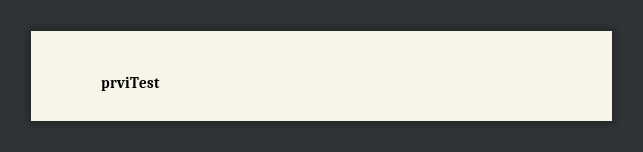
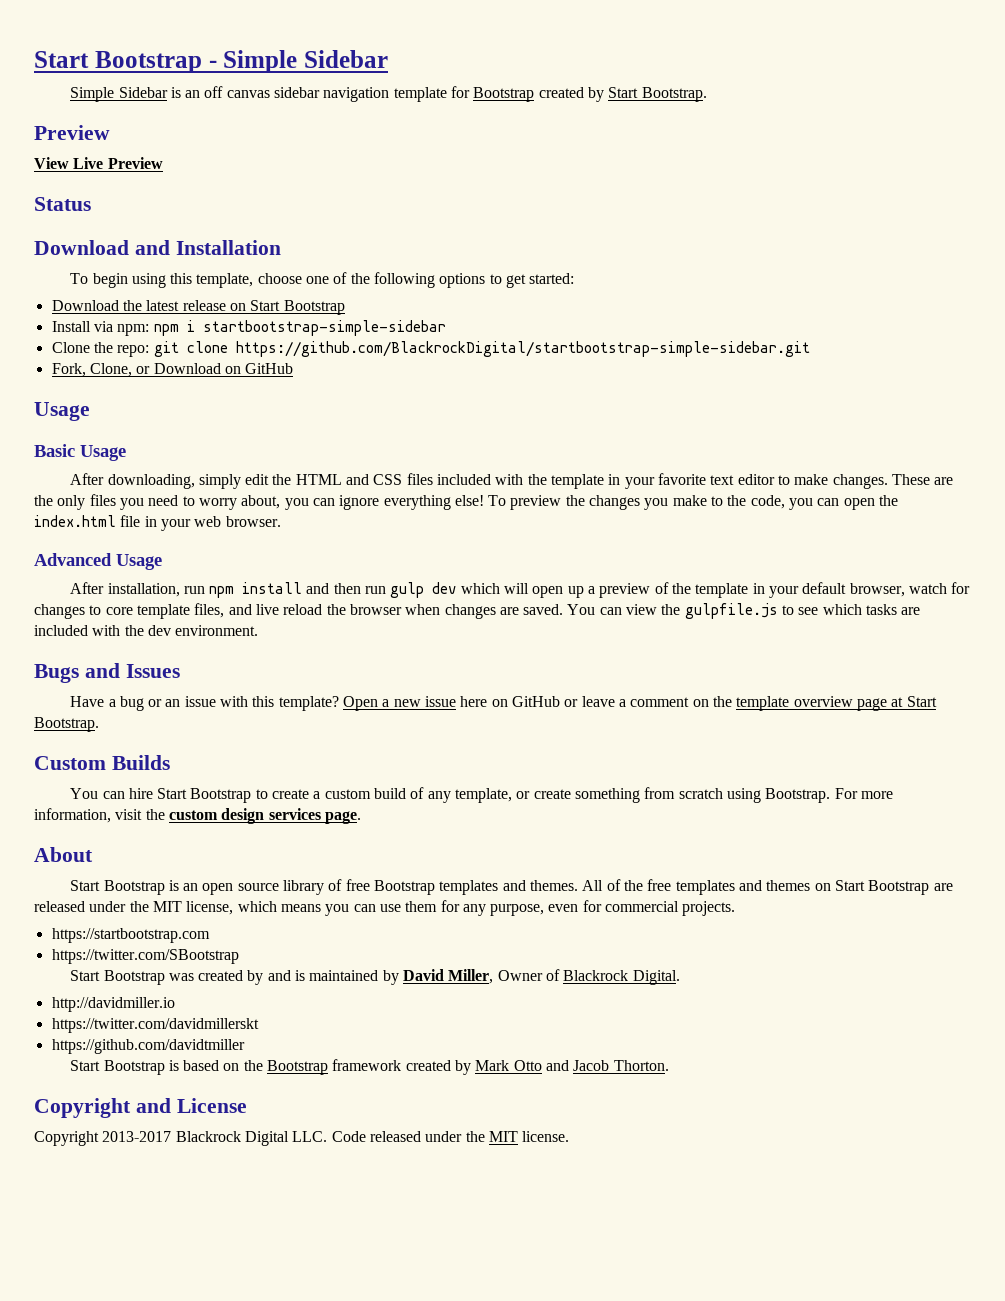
- prviTest
+ Start Bootstrap - Simple Sidebar
+ Simple Sidebar is an off canvas sidebar navigation template for Bootstrap created by Start Bootstrap.
+ Preview
+ View Live Preview
+ Status
+ Download and Installation
+ To begin using this template, choose one of the following options to get started:
+ Download the latest release on Start Bootstrap
+ Install via npm: npm i startbootstrap-simple-sidebar
+ Clone the repo: git clone https://github.com/BlackrockDigital/startbootstrap-simple-sidebar.git
+ Fork, Clone, or Download on GitHub
+ Usage
+ Basic Usage
+ After downloading, simply edit the HTML and CSS files included with the template in your favorite text editor to make changes. These are the only files you need to worry about, you can ignore everything else! To preview the changes you make to the code, you can open the index.html file in your web browser.
+ Advanced Usage
+ After installation, run npm install and then run gulp dev which will open up a preview of the template in your default browser, watch for changes to core template files, and live reload the browser when changes are saved. You can view the gulpfile.js to see which tasks are included with the dev environment.
+ Bugs and Issues
+ Have a bug or an issue with this template? Open a new issue here on GitHub or leave a comment on the template overview page at Start Bootstrap.
+ Custom Builds
+ You can hire Start Bootstrap to create a custom build of any template, or create something from scratch using Bootstrap. For more information, visit the custom design services page.
+ About
+ Start Bootstrap is an open source library of free Bootstrap templates and themes. All of the free templates and themes on Start Bootstrap are released under the MIT license, which means you can use them for any purpose, even for commercial projects.
+ https://startbootstrap.com
+ https://twitter.com/SBootstrap
+ Start Bootstrap was created by and is maintained by David Miller, Owner of Blackrock Digital.
+ http://davidmiller.io
+ https://twitter.com/davidmillerskt
+ https://github.com/davidtmiller
+ Start Bootstrap is based on the Bootstrap framework created by Mark Otto and Jacob Thorton.
+ Copyright and License
+ Copyright 2013-2017 Blackrock Digital LLC. Code released under the MIT license.

